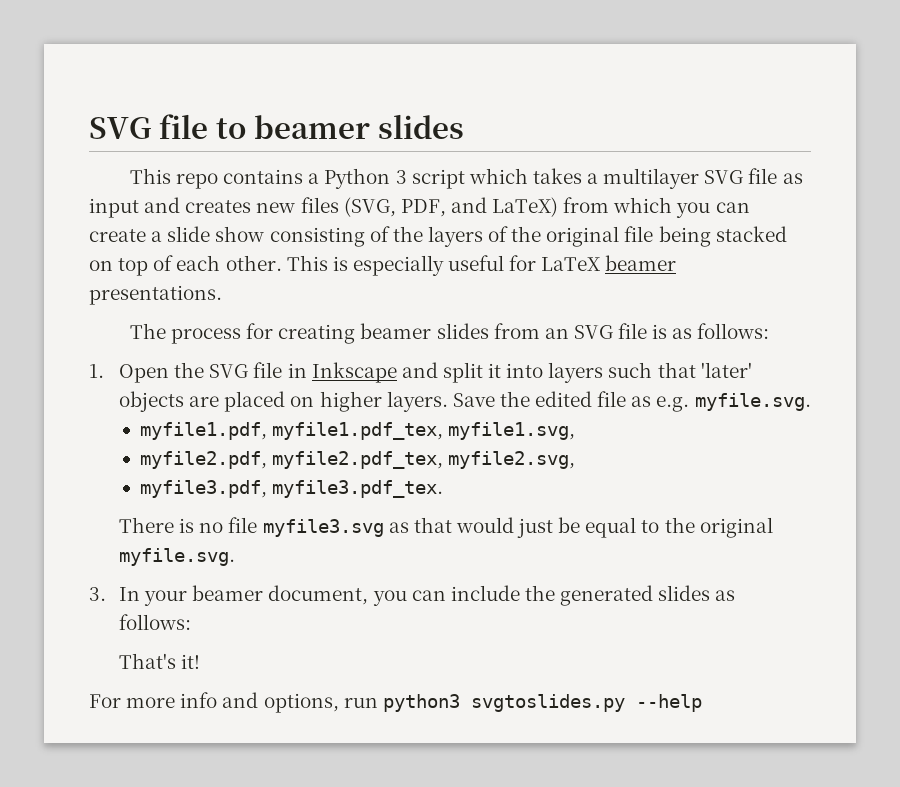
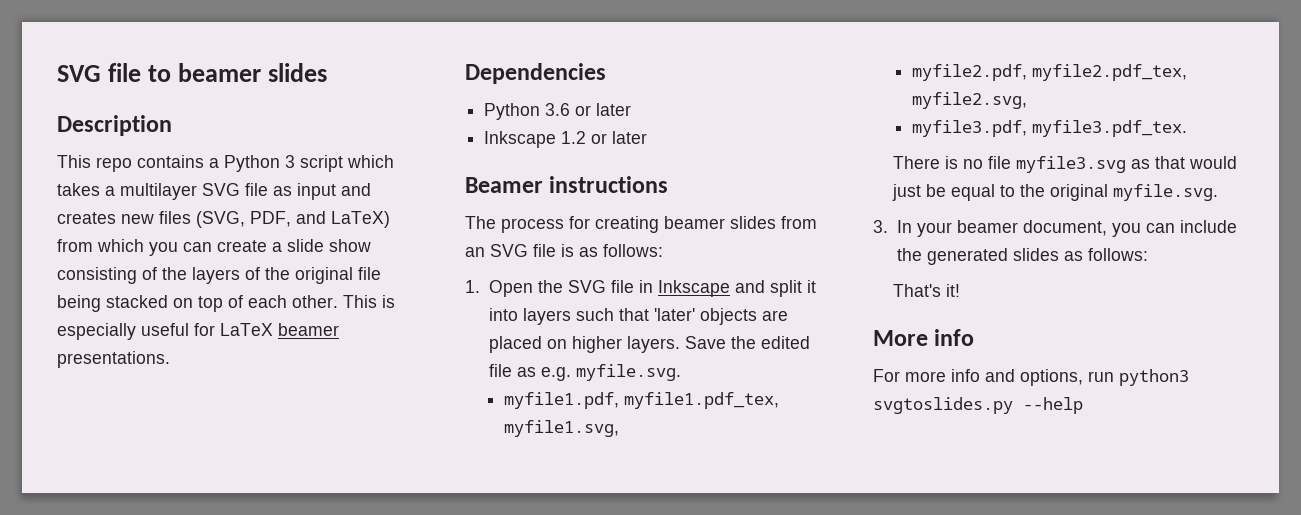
+ Description
+ Dependencies
+ Python 3.6 or later
+ Inkscape 1.2 or later
+ Beamer instructions
+ More info

